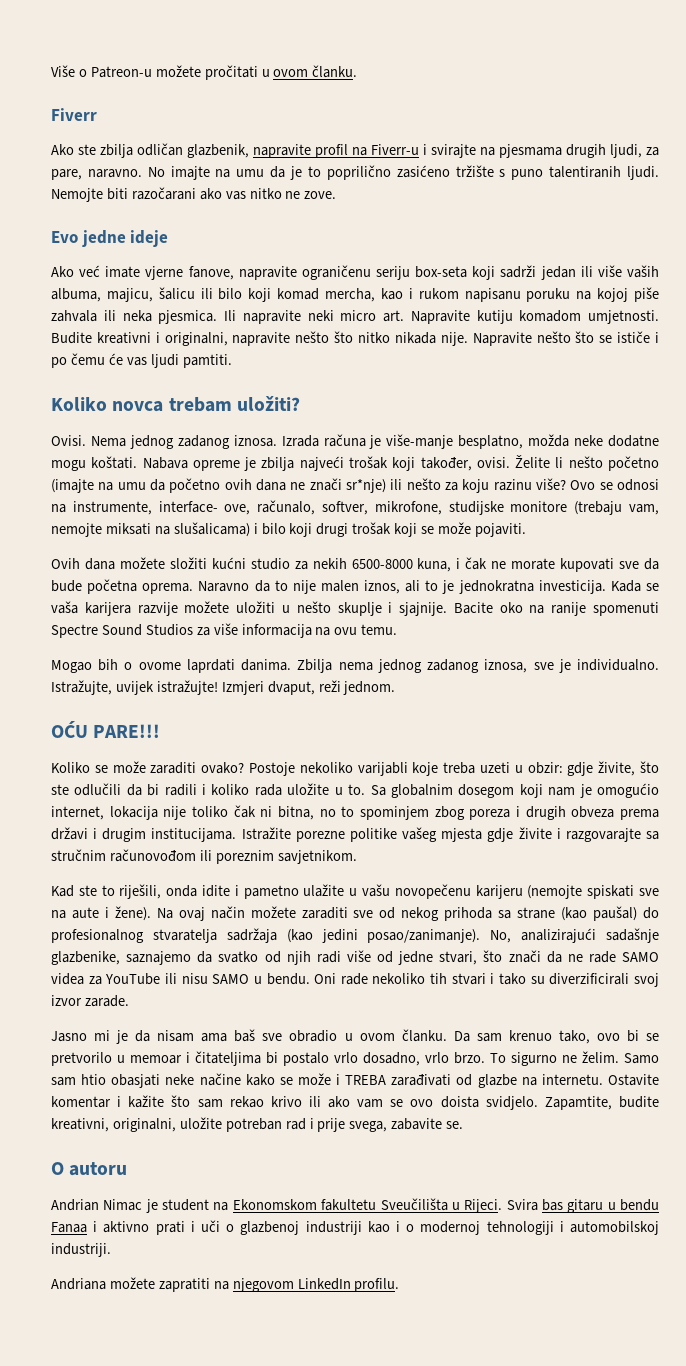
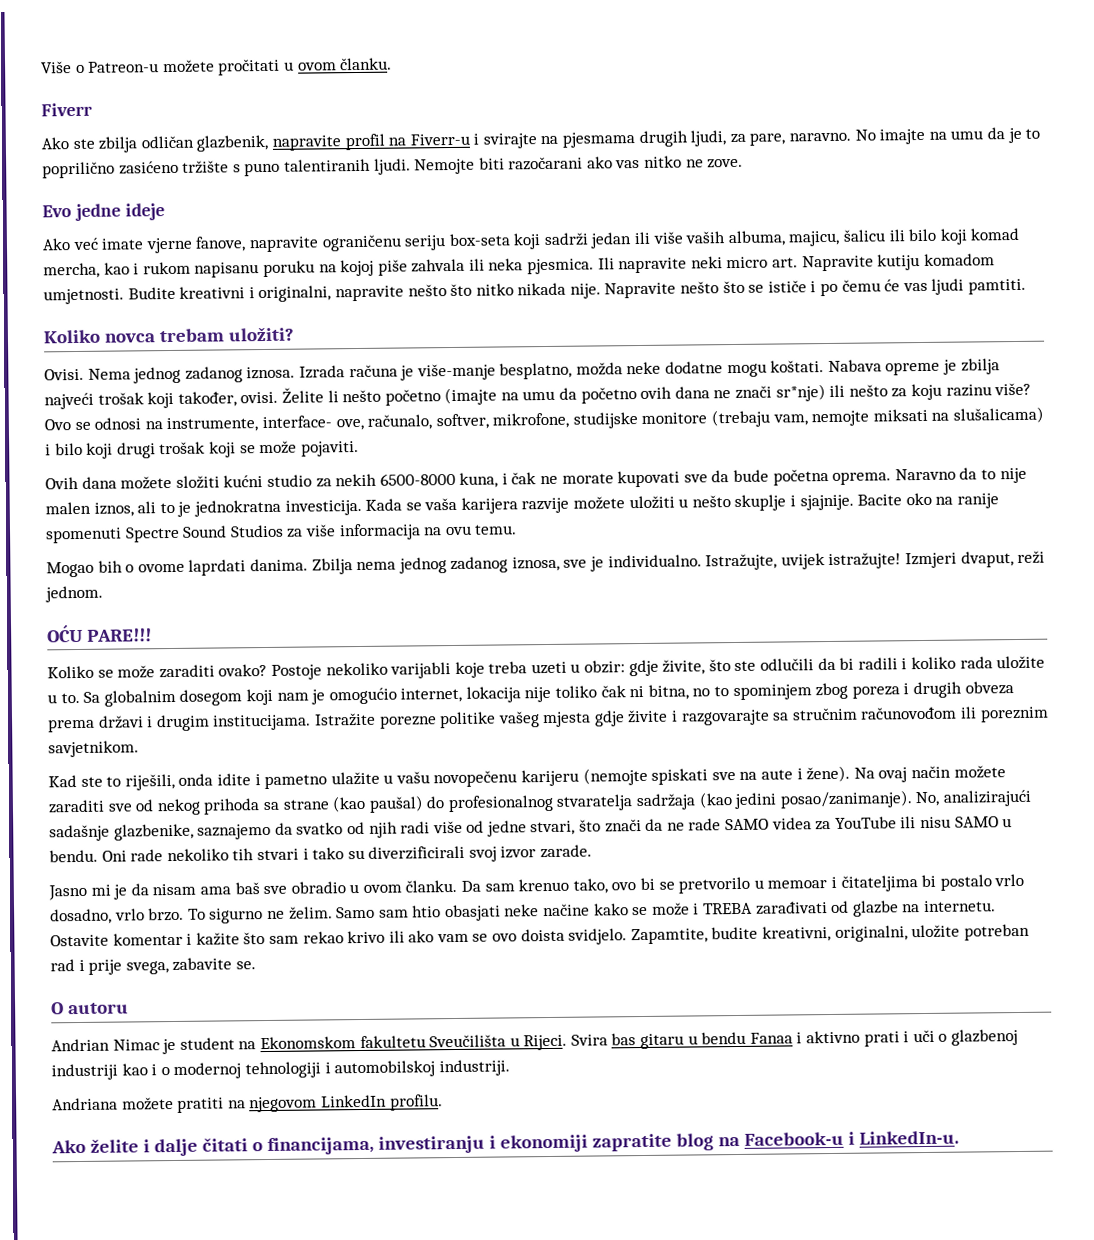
- Andriana možete zapratiti na njegovom LinkedIn profilu.
+ Andriana možete pratiti na njegovom LinkedIn profilu.
+ Ako želite i dalje čitati o financijama, investiranju i ekonomiji zapratite blog na Facebook-u i LinkedIn-u.

